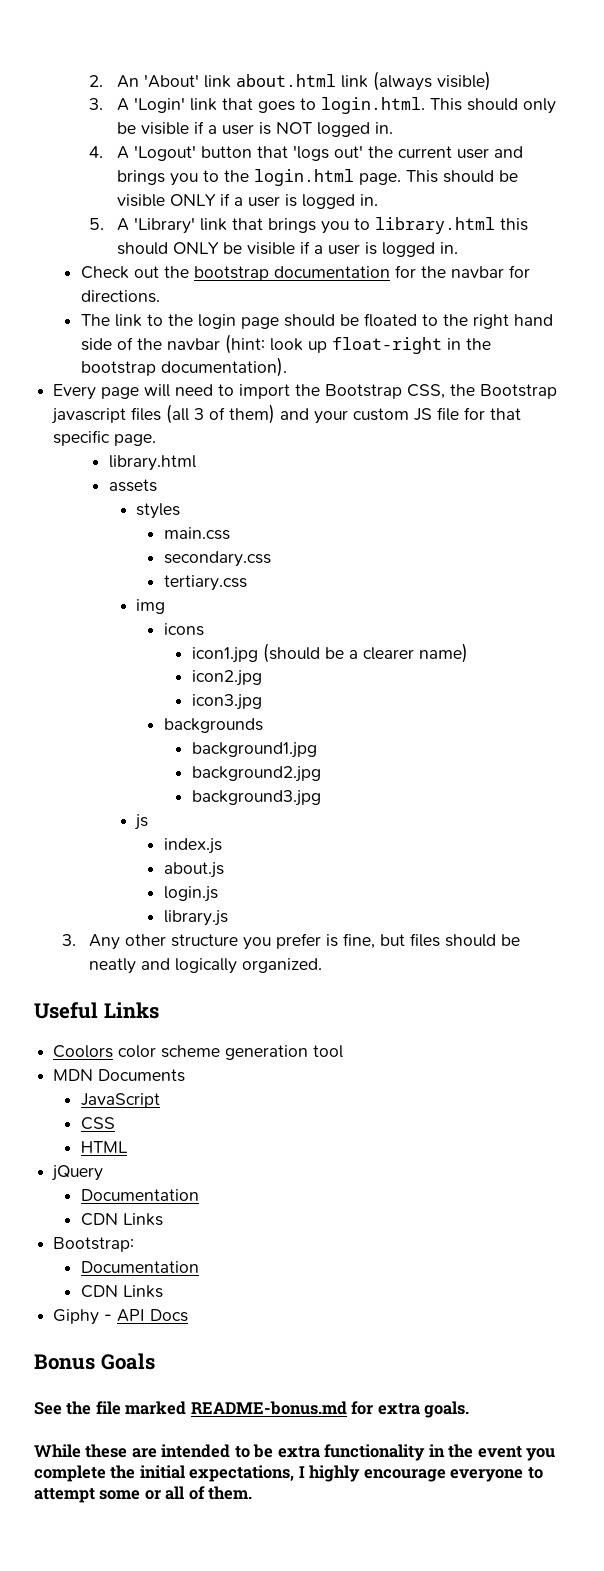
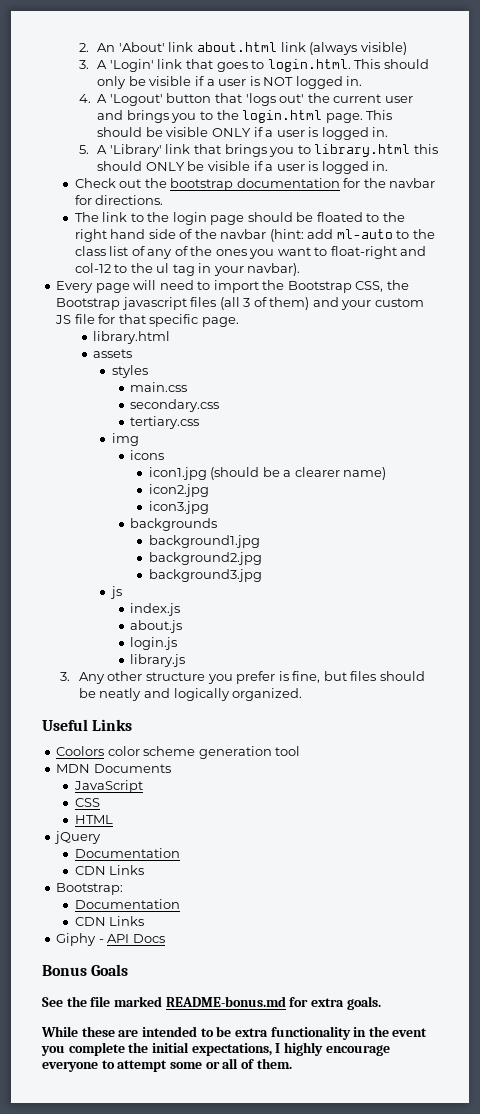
- The link to the login page should be floated to the right hand side of the navbar (hint: look up float-right in the bootstrap documentation).
+ The link to the login page should be floated to the right hand side of the navbar (hint: add ml-auto to the class list of any of the ones you want to float-right and col-12 to the ul tag in your navbar).

